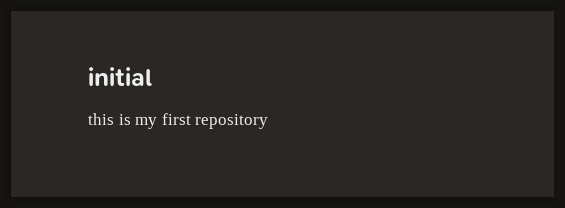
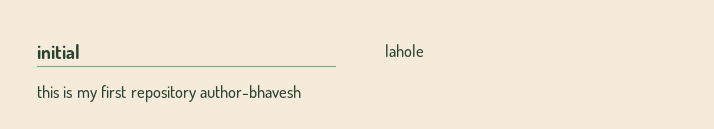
- this is my first repository
+ this is my first repository author-bhavesh lahole

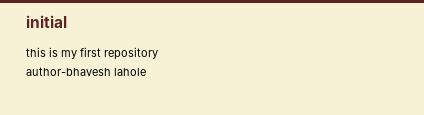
- this is my first repository author-bhavesh lahole
+ this is my first repository
+ author-bhavesh lahole

